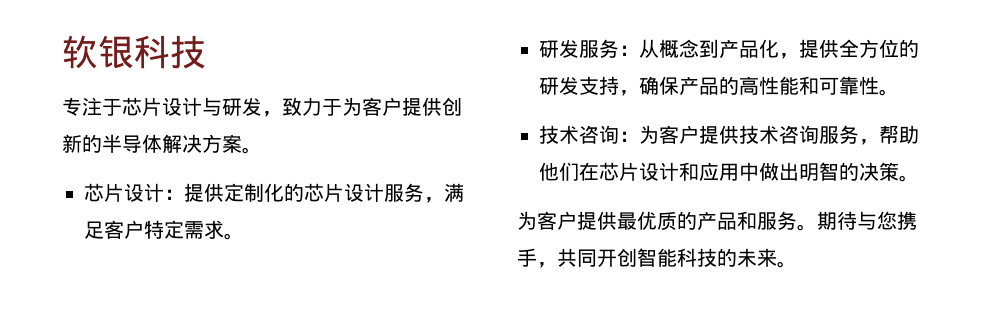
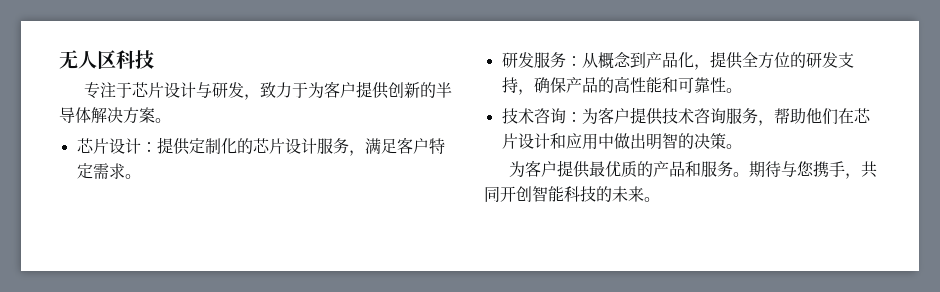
- 软银科技
+ 无人区科技

